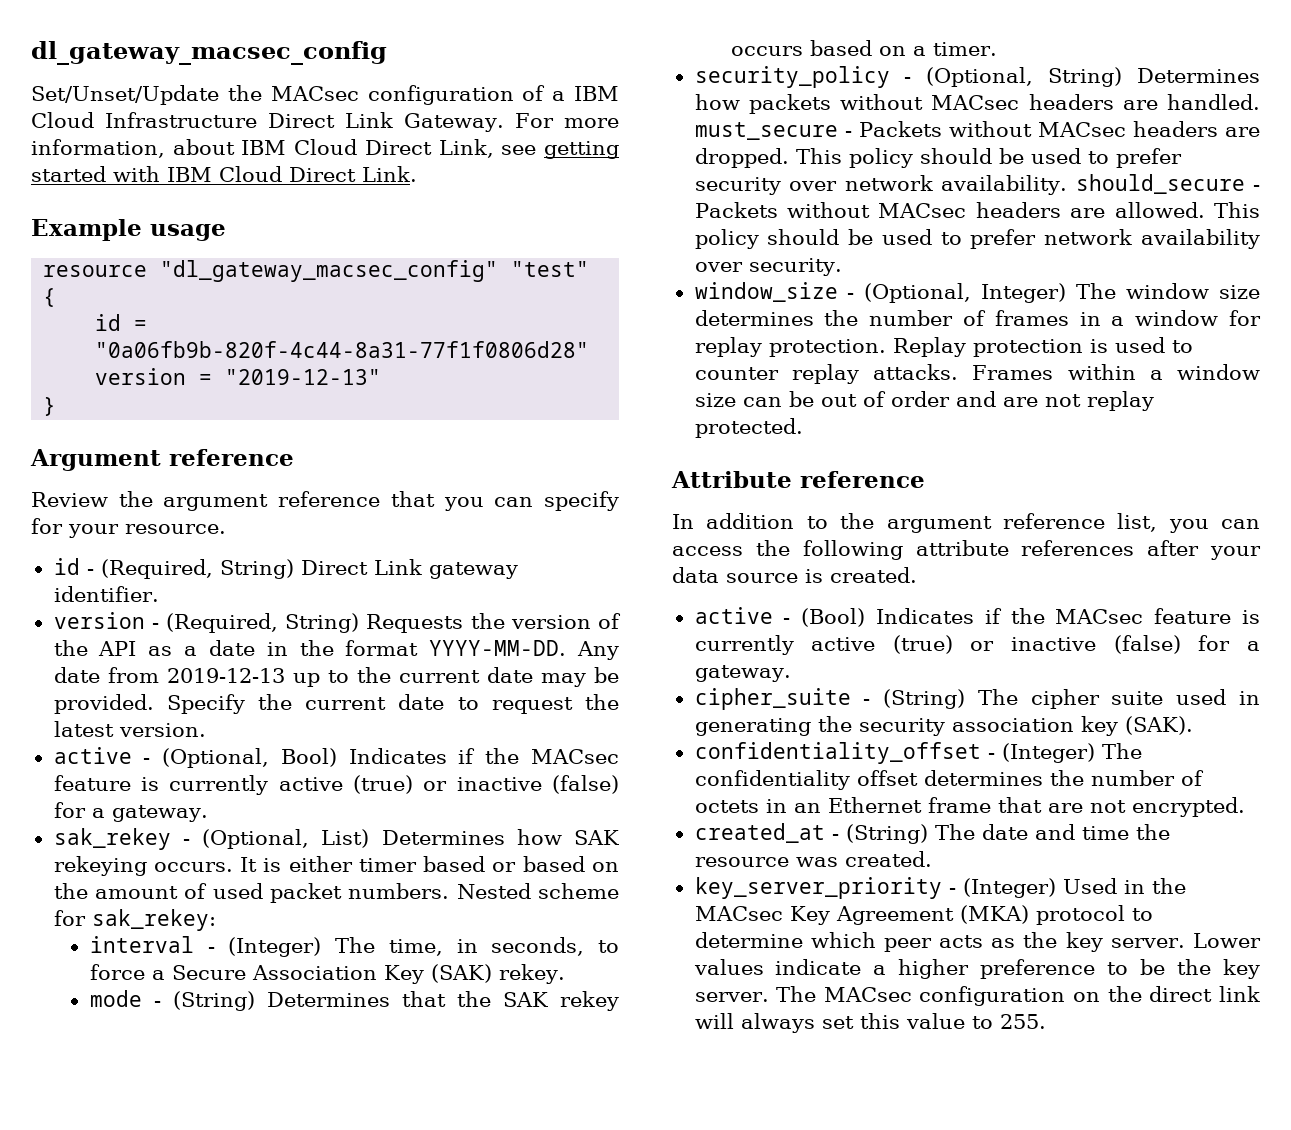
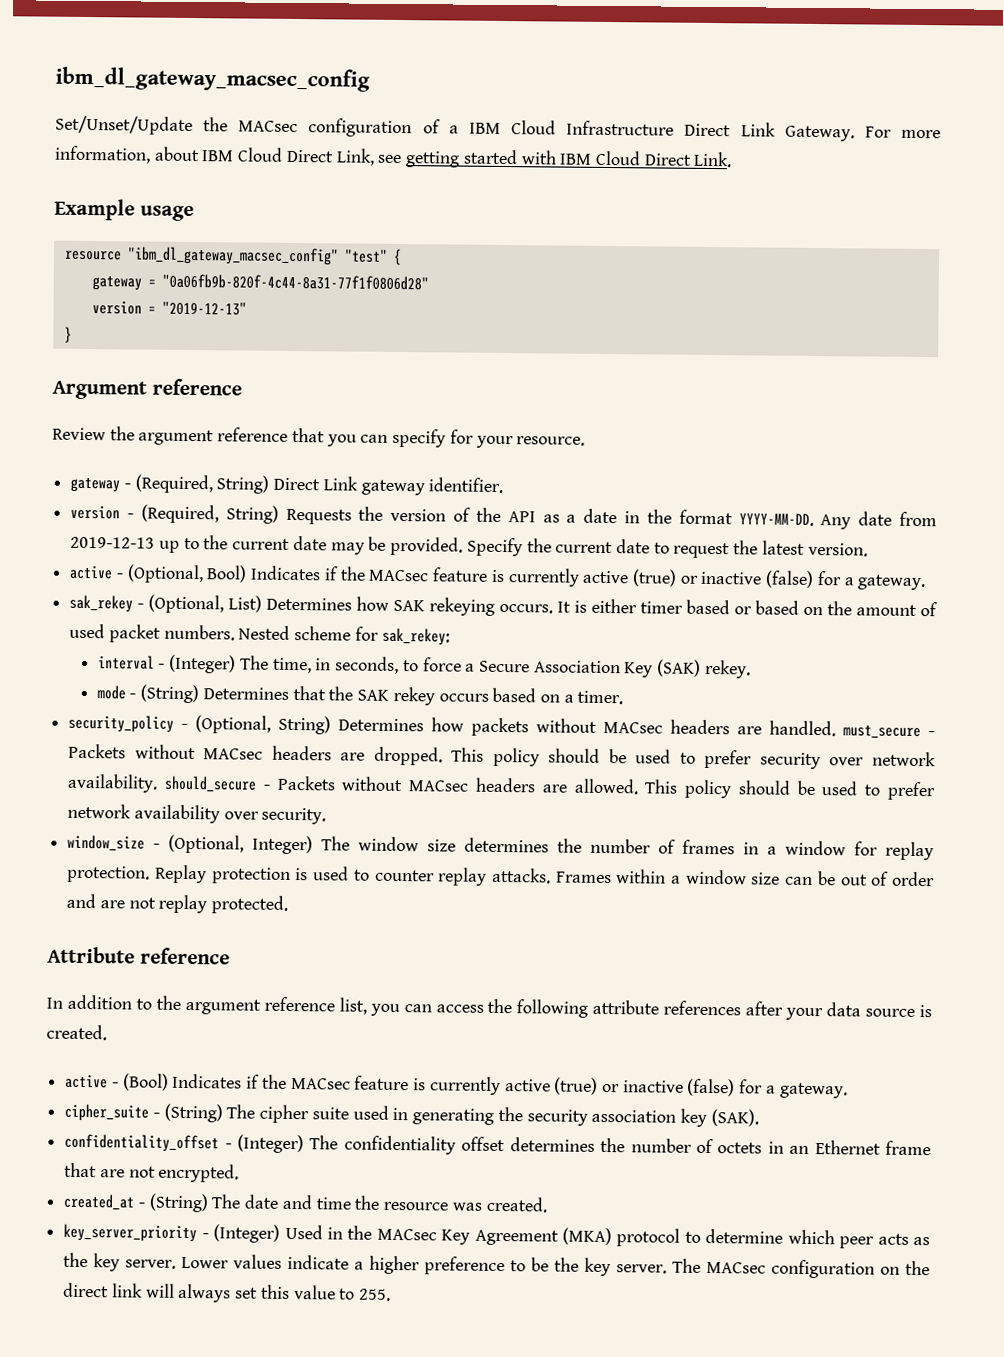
- dl_gateway_macsec_config
+ ibm_dl_gateway_macsec_config
- resource "dl_gateway_macsec_config" "test" {
+ resource "ibm_dl_gateway_macsec_config" "test" {
- id = "0a06fb9b-820f-4c44-8a31-77f1f0806d28"
+ gateway = "0a06fb9b-820f-4c44-8a31-77f1f0806d28"
- id - (Required, String) Direct Link gateway identifier.
+ gateway - (Required, String) Direct Link gateway identifier.

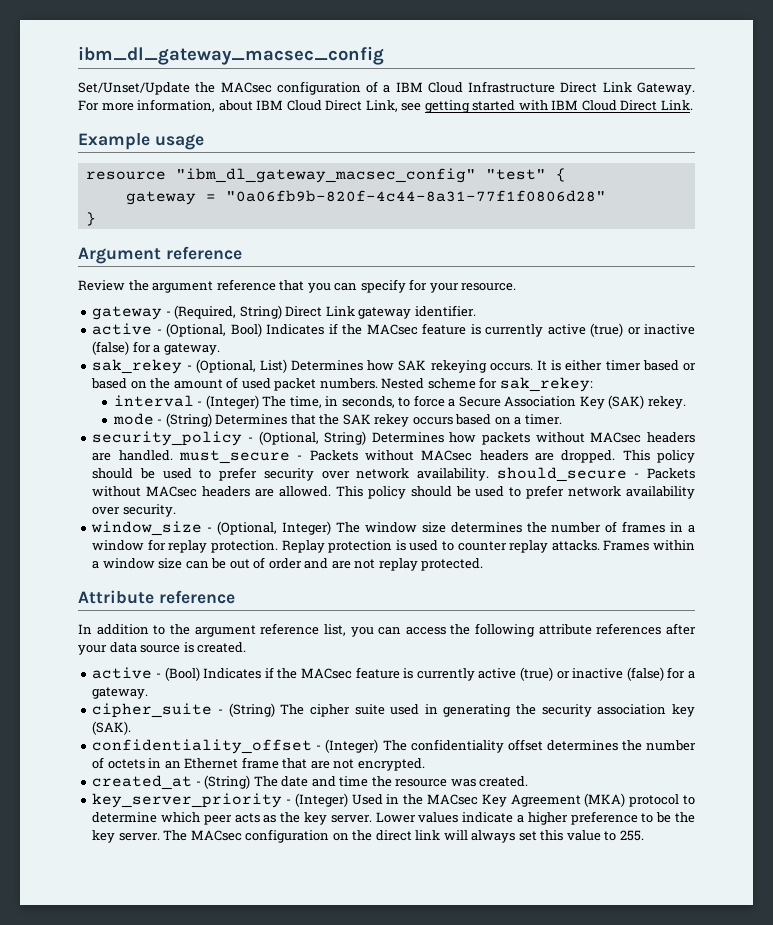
- version = "2019-12-13"
- version - (Required, String) Requests the version of the API as a date in the format YYYY-MM-DD. Any date from 2019-12-13 up to the current date may be provided. Specify the current date to request the latest version.

